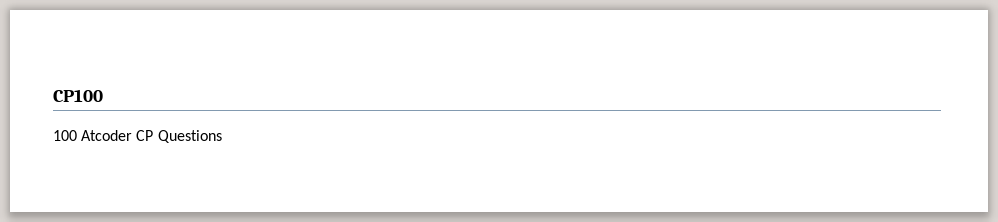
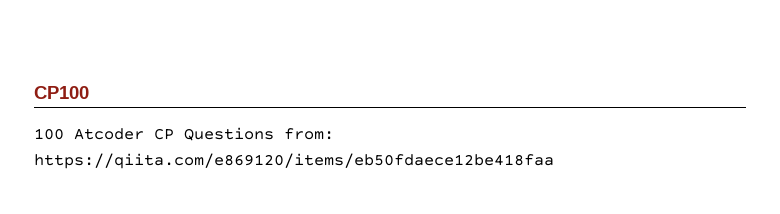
- 100 Atcoder CP Questions
+ 100 Atcoder CP Questions from: https://qiita.com/e869120/items/eb50fdaece12be418faa

